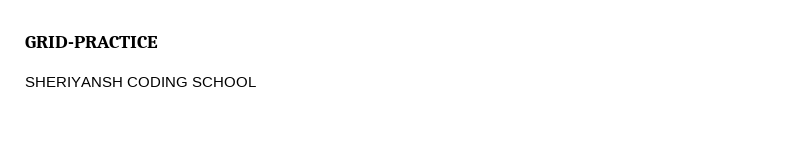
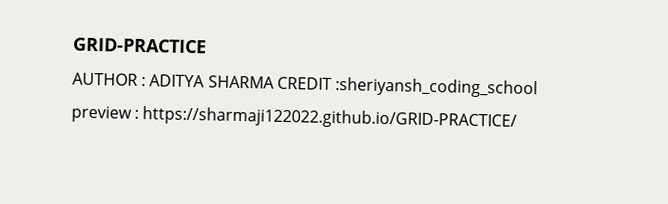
- SHERIYANSH CODING SCHOOL
+ AUTHOR : ADITYA SHARMA CREDIT :sheriyansh_coding_school
+ preview : https://sharmaji122022.github.io/GRID-PRACTICE/

